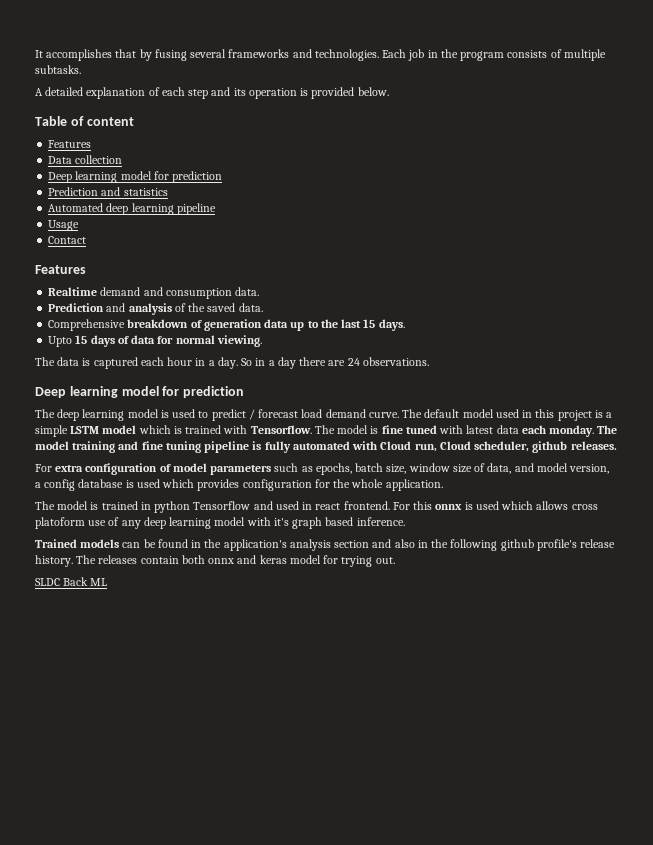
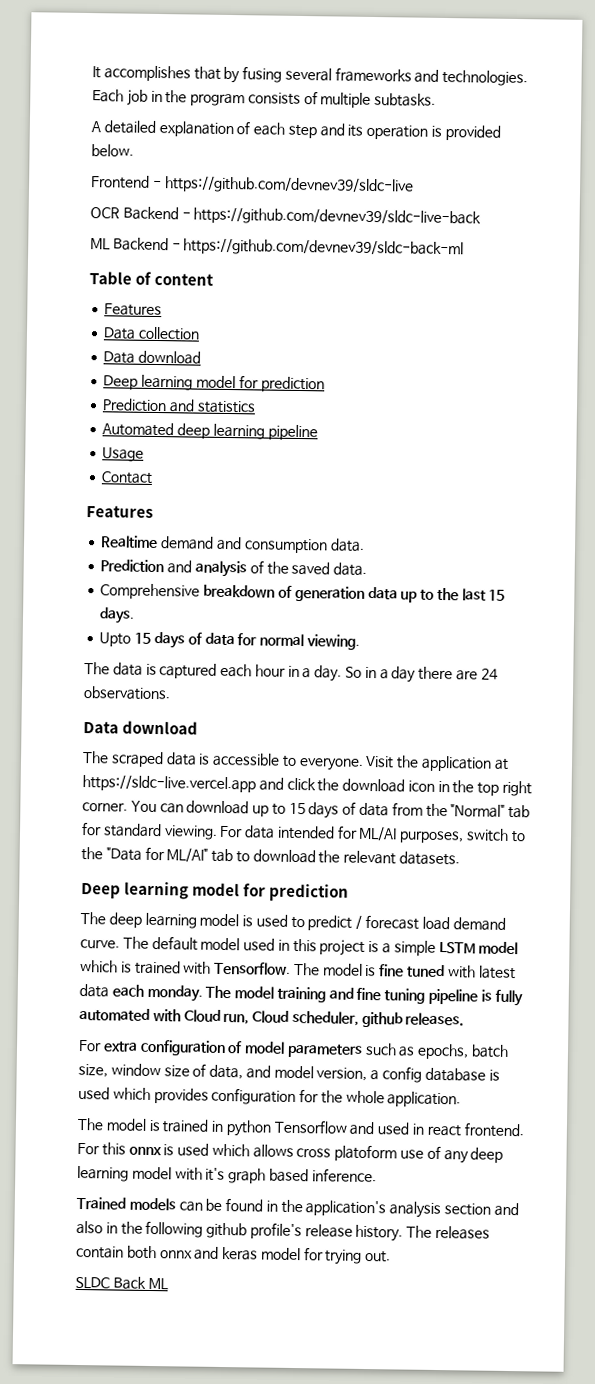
+ Frontend - https://github.com/devnev39/sldc-live
+ OCR Backend - https://github.com/devnev39/sldc-live-back
+ ML Backend - https://github.com/devnev39/sldc-back-ml
  Data collection
+ Data download
  So in a day there are 24 observations.
+ Data download
+ The scraped data is accessible to everyone. Visit the application at https://sldc-live.vercel.app and click the download icon in the top right corner. You can download up to 15 days of data from the "Normal" tab for standard viewing. For data intended for ML/AI purposes, switch to the "Data for ML/AI" tab to download the relevant datasets.

